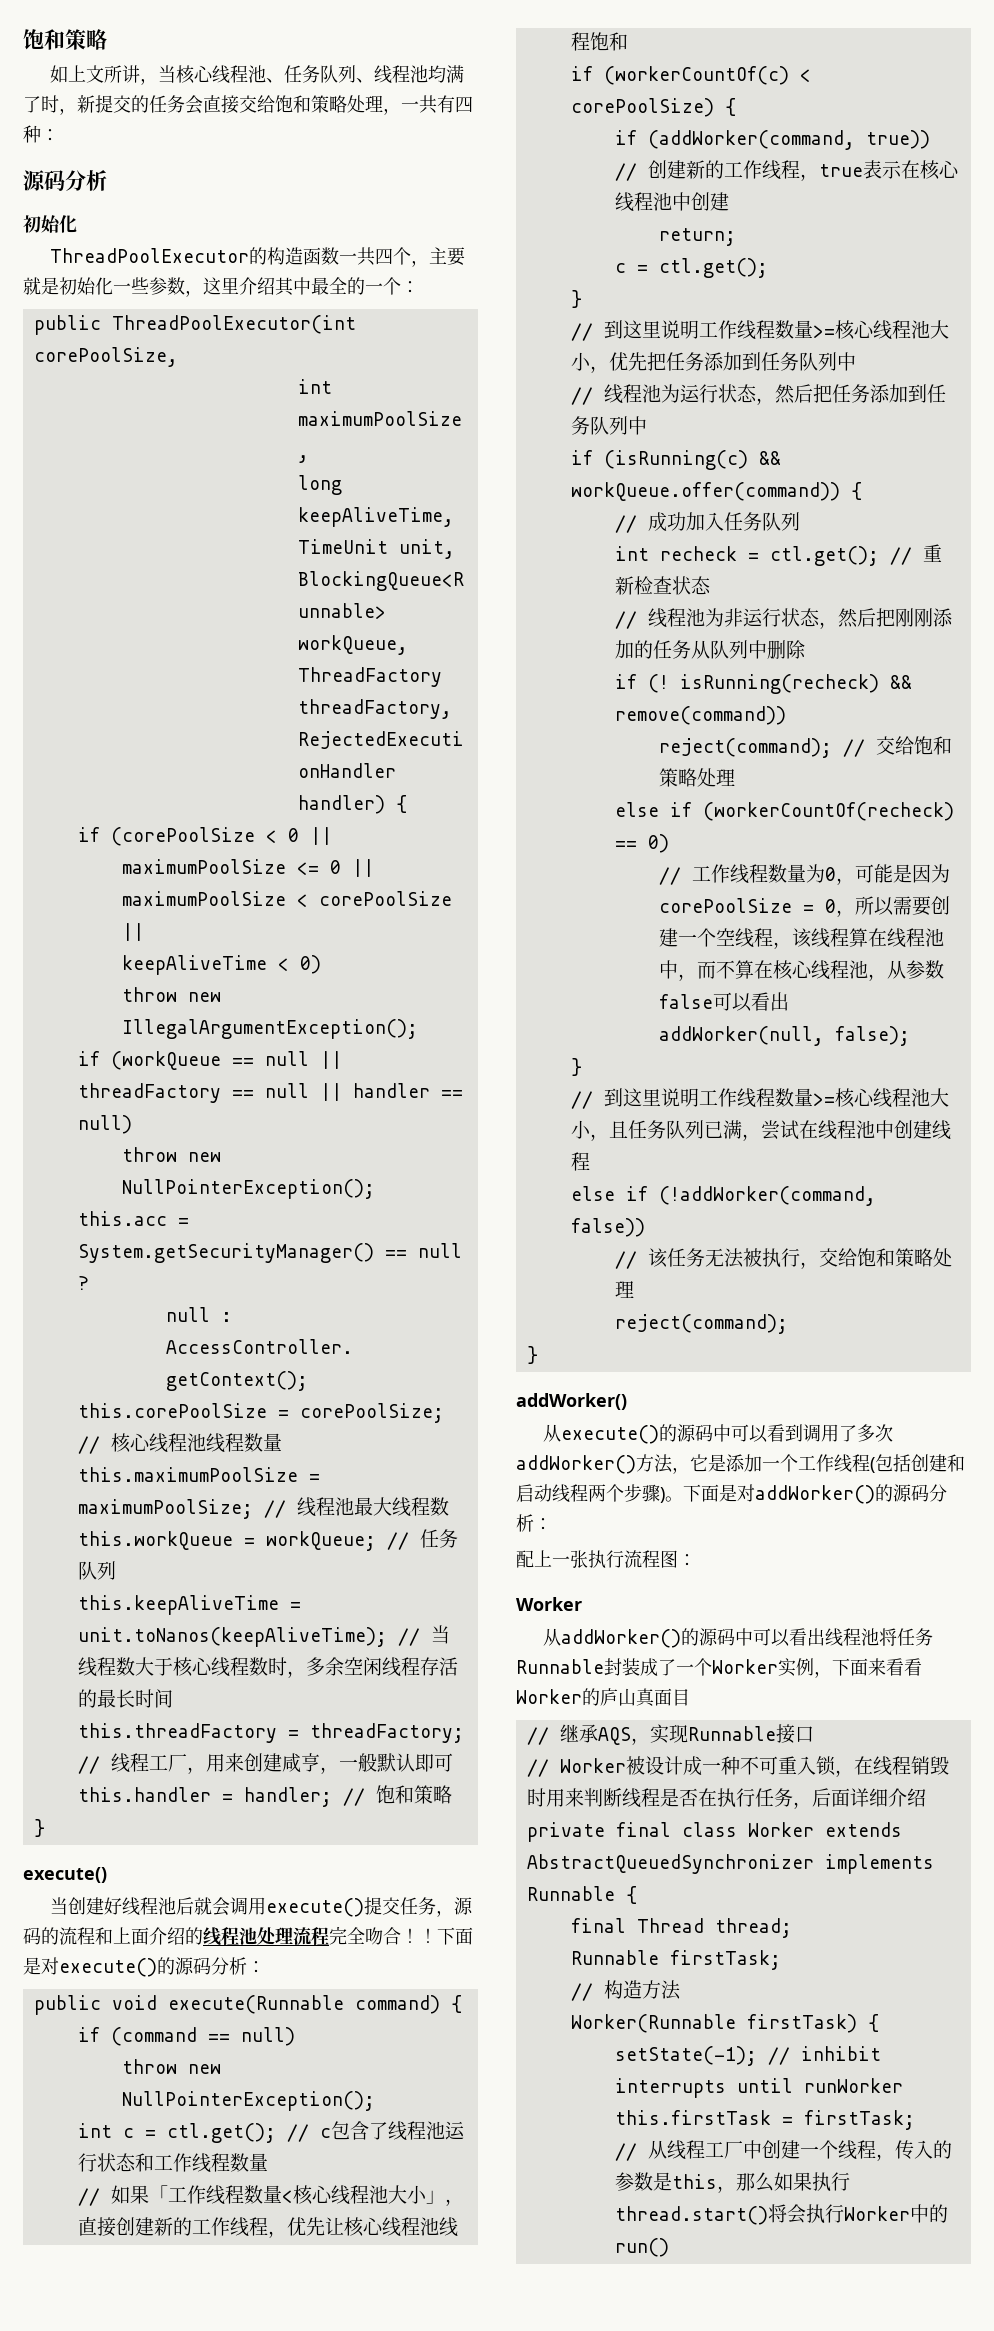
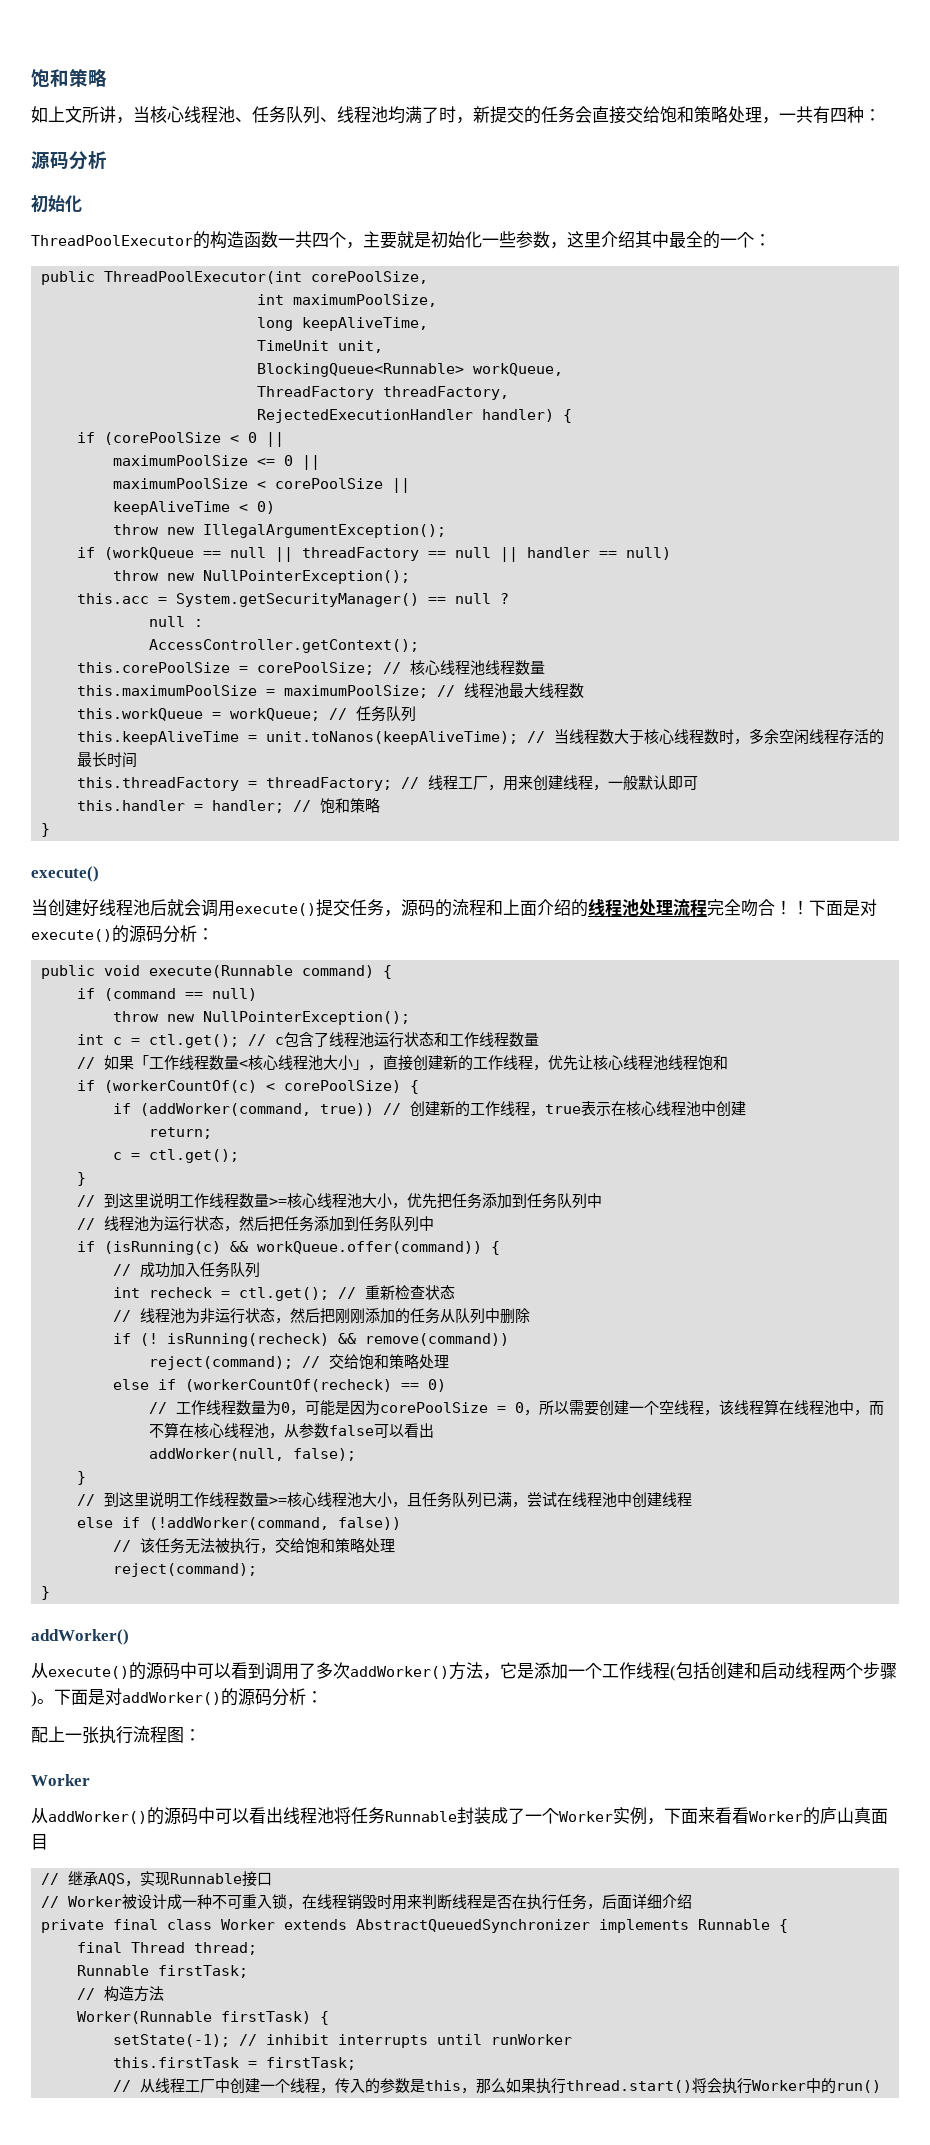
- this.threadFactory = threadFactory; // 线程工厂，用来创建咸亨，一般默认即可
+ this.threadFactory = threadFactory; // 线程工厂，用来创建线程，一般默认即可

